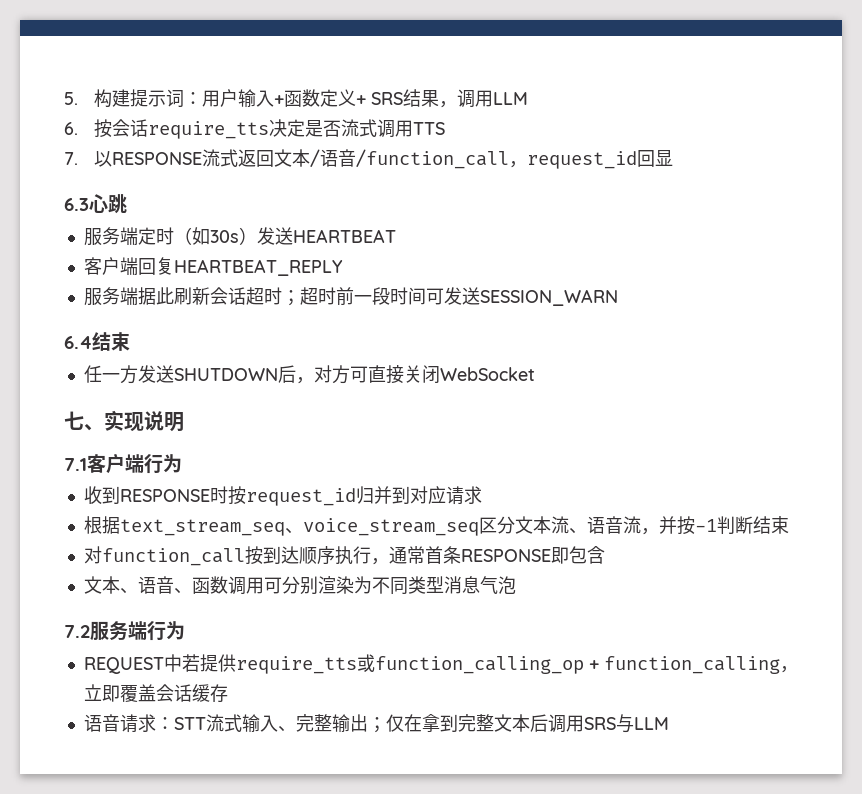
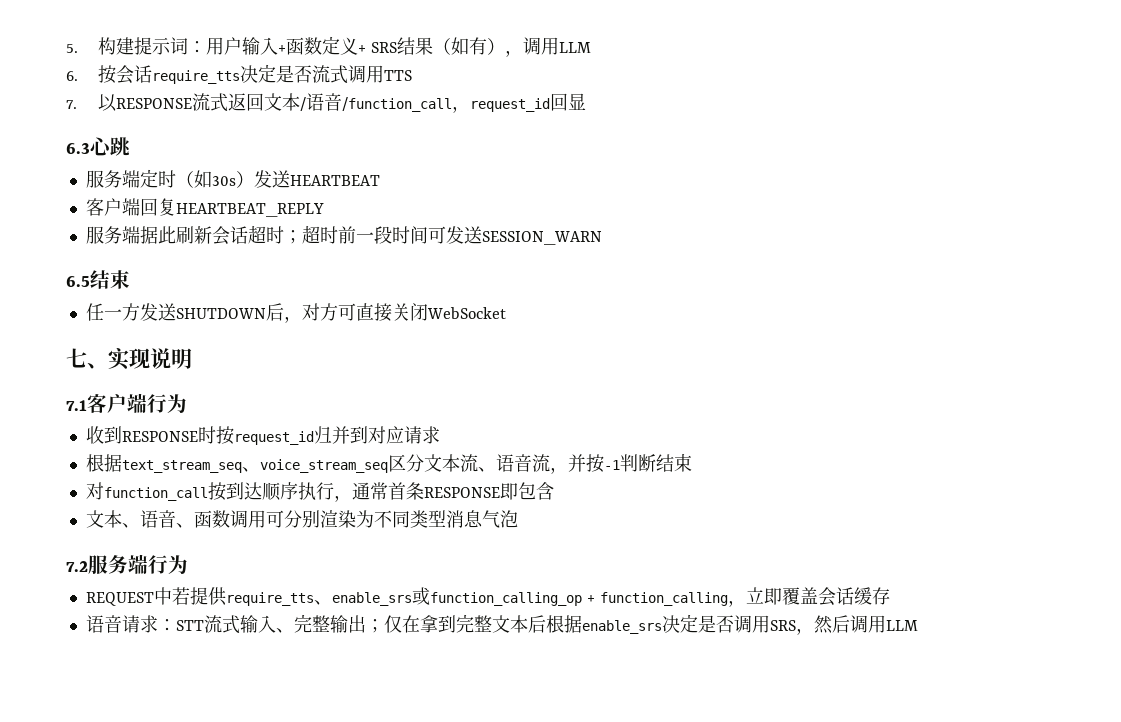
- 5.构建提示词：用户输入+函数定义+ SRS结果，调用LLM
+ 5.构建提示词：用户输入+函数定义+ SRS结果（如有），调用LLM
- 6.4结束
+ 6.5结束
- REQUEST中若提供require_tts或function_calling_op + function_calling，立即覆盖会话缓存
+ REQUEST中若提供require_tts、enable_srs或function_calling_op + function_calling，立即覆盖会话缓存
- 语音请求：STT流式输入、完整输出；仅在拿到完整文本后调用SRS与LLM
+ 语音请求：STT流式输入、完整输出；仅在拿到完整文本后根据enable_srs决定是否调用SRS，然后调用LLM

